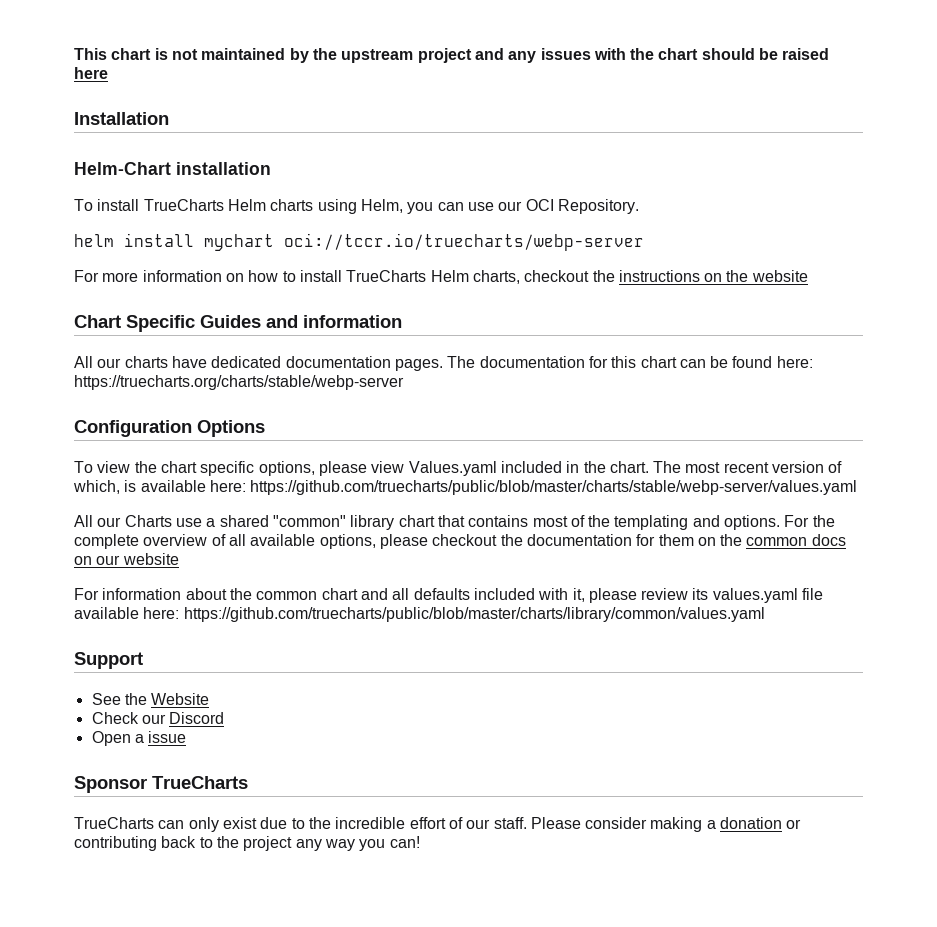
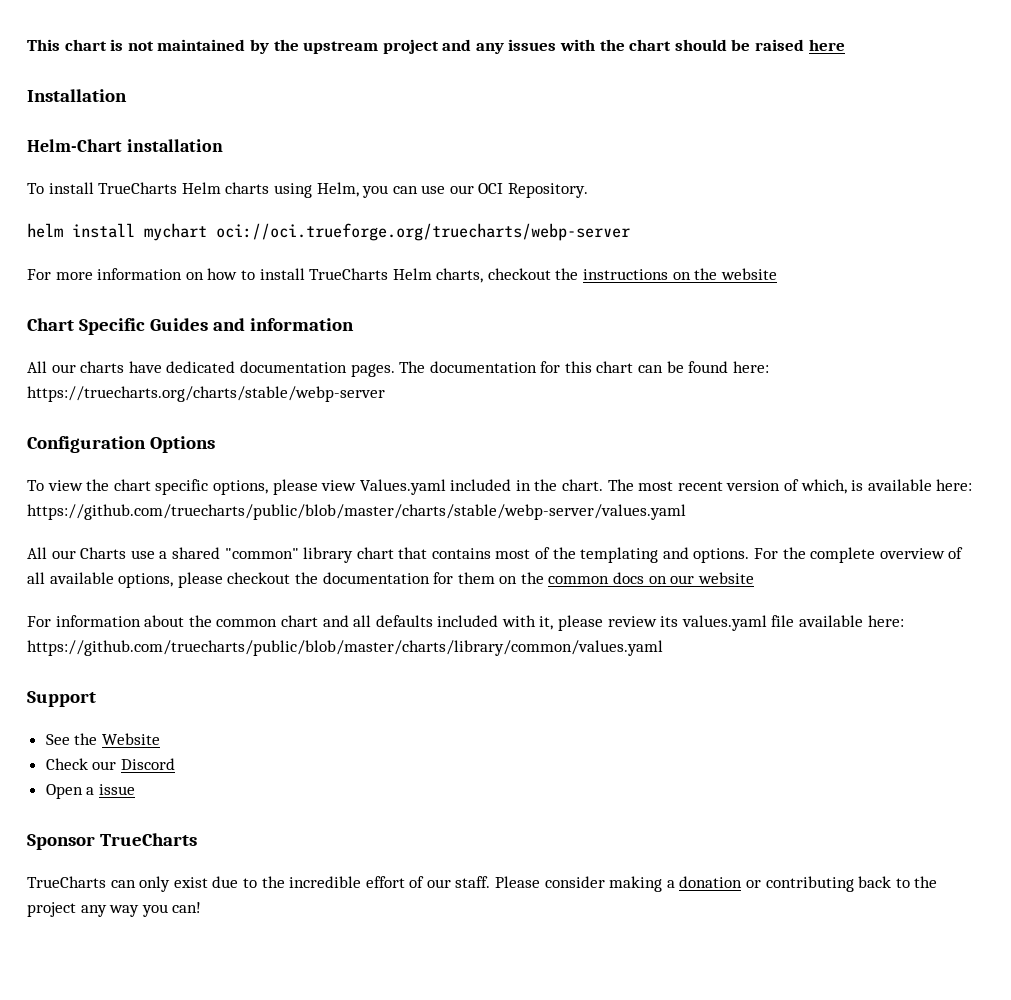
- helm install mychart oci://tccr.io/truecharts/webp-server
+ helm install mychart oci://oci.trueforge.org/truecharts/webp-server

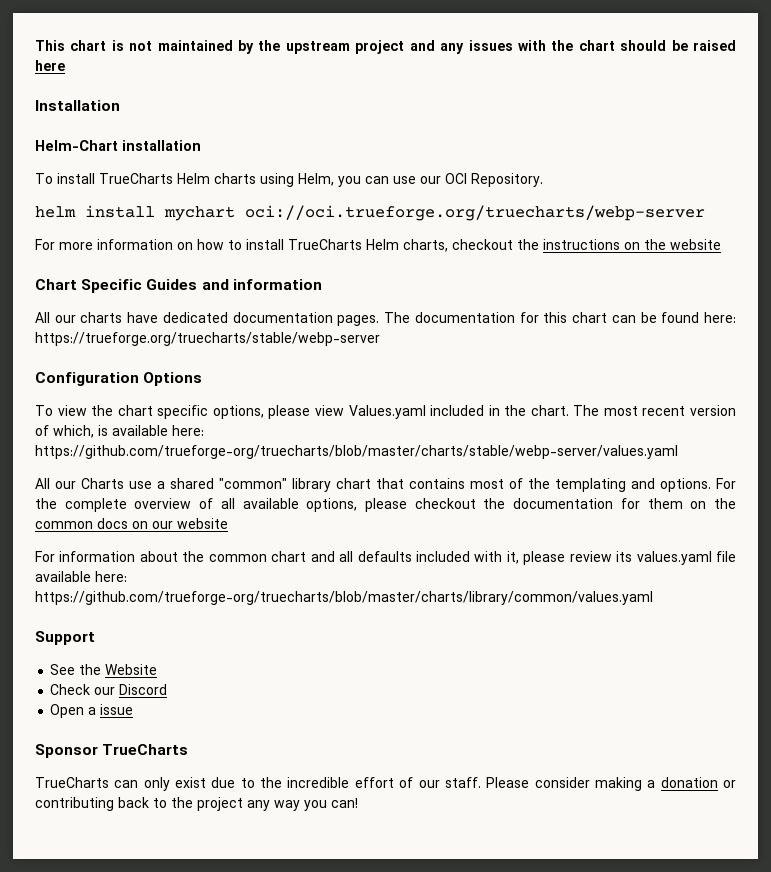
- The documentation for this chart can be found here: https://truecharts.org/charts/stable/webp-server
+ The documentation for this chart can be found here: https://trueforge.org/truecharts/stable/webp-server
- The most recent version of which, is available here: https://github.com/truecharts/public/blob/master/charts/stable/webp-server/values.yaml
+ The most recent version of which, is available here: https://github.com/trueforge-org/truecharts/blob/master/charts/stable/webp-server/values.yaml
- For information about the common chart and all defaults included with it, please review its values.yaml file available here: https://github.com/truecharts/public/blob/master/charts/library/common/values.yaml
+ For information about the common chart and all defaults included with it, please review its values.yaml file available here: https://github.com/trueforge-org/truecharts/blob/master/charts/library/common/values.yaml

